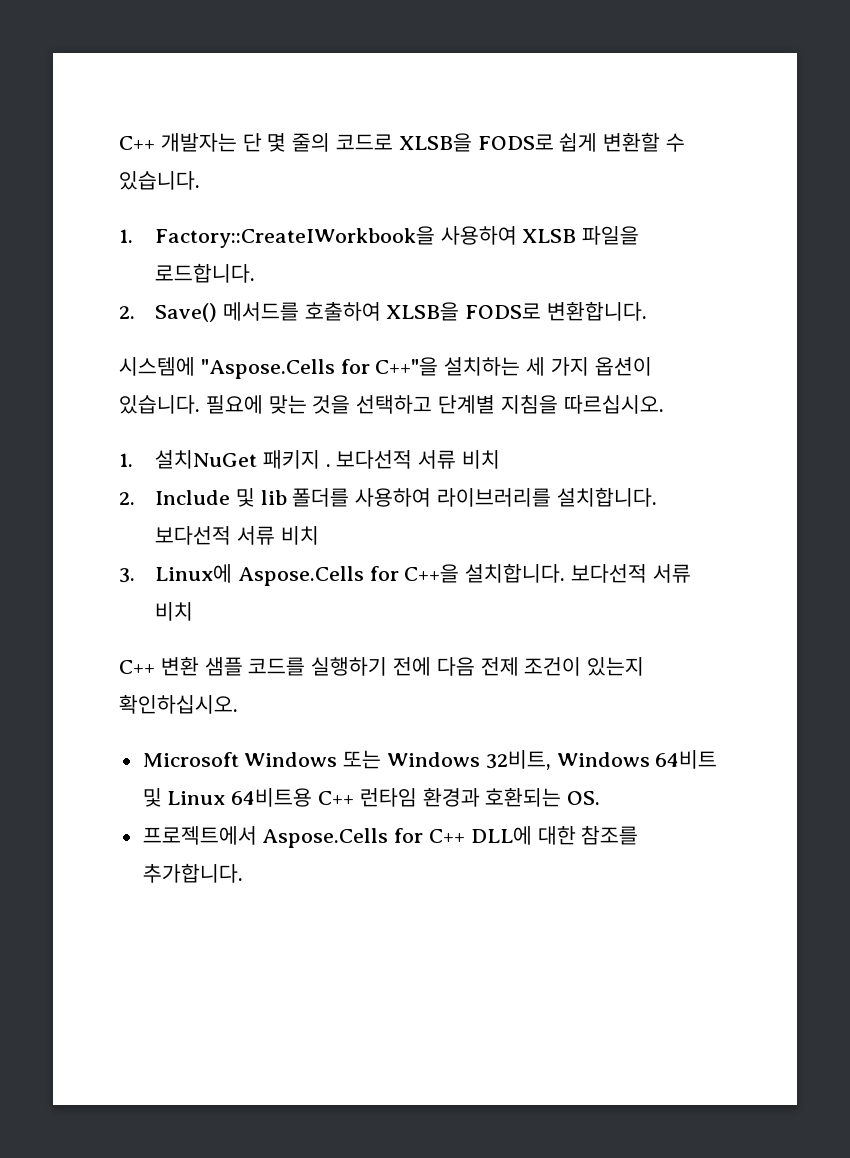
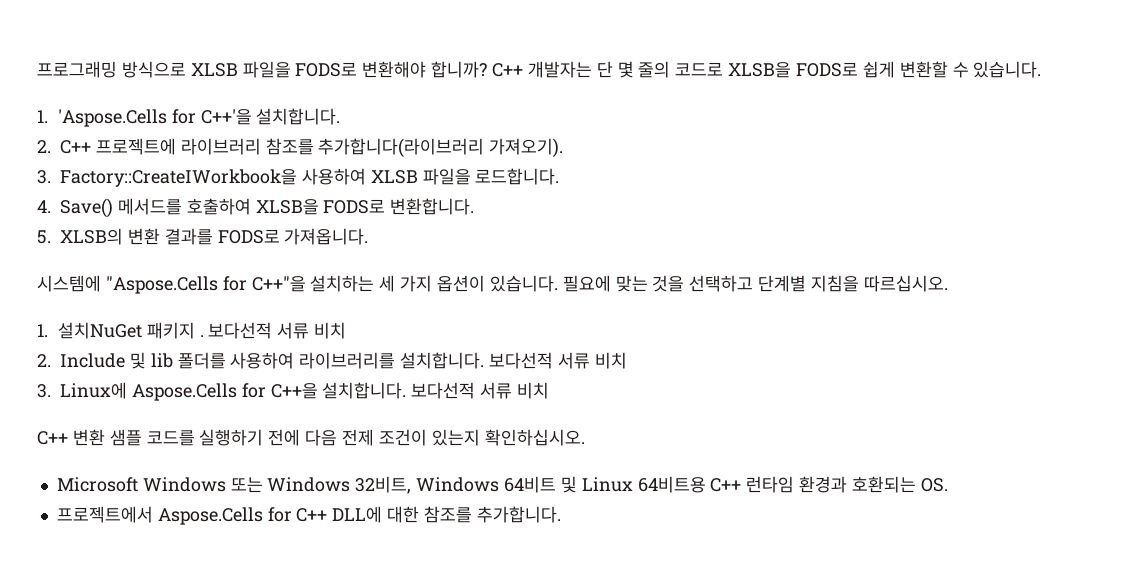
+ 프로그래밍 방식으로 XLSB 파일을 FODS로 변환해야 합니까?
- 1. Factory::CreateIWorkbook을 사용하여 XLSB 파일을 로드합니다.
+ 1. 'Aspose.Cells for C++'을 설치합니다.
+ 2. C++ 프로젝트에 라이브러리 참조를 추가합니다(라이브러리 가져오기).
+ 3. Factory::CreateIWorkbook을 사용하여 XLSB 파일을 로드합니다.
- 2. Save() 메서드를 호출하여 XLSB을 FODS로 변환합니다.
+ 4. Save() 메서드를 호출하여 XLSB을 FODS로 변환합니다.
+ 5. XLSB의 변환 결과를 FODS로 가져옵니다.

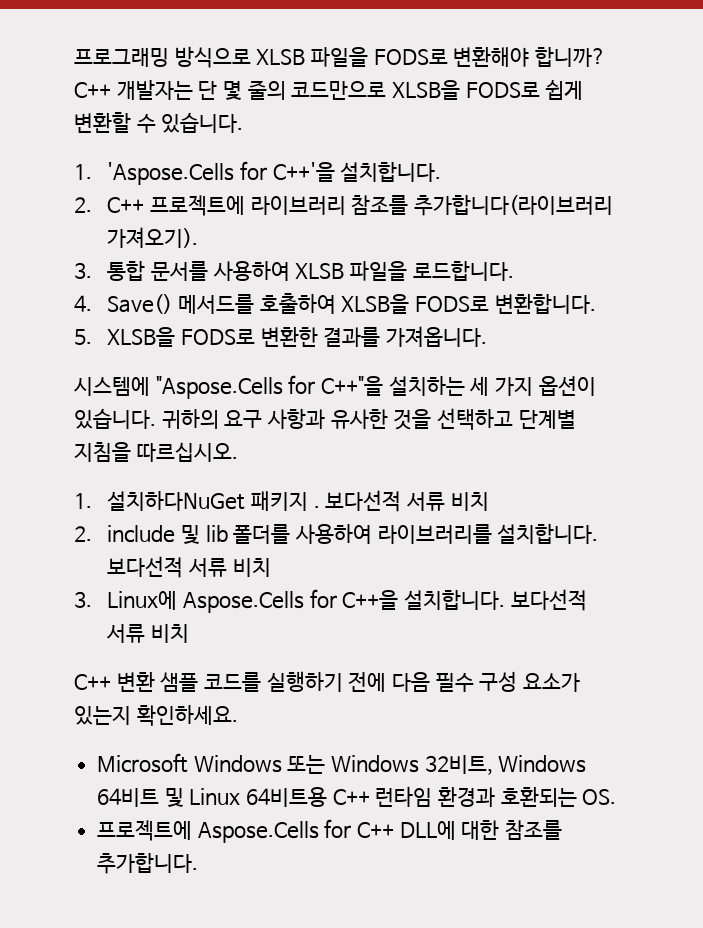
- C++ 개발자는 단 몇 줄의 코드로 XLSB을 FODS로 쉽게 변환할 수 있습니다.
+ C++ 개발자는 단 몇 줄의 코드만으로 XLSB을 FODS로 쉽게 변환할 수 있습니다.
- 3. Factory::CreateIWorkbook을 사용하여 XLSB 파일을 로드합니다.
+ 3. 통합 문서를 사용하여 XLSB 파일을 로드합니다.
- 5. XLSB의 변환 결과를 FODS로 가져옵니다.
+ 5. XLSB을 FODS로 변환한 결과를 가져옵니다.
- 필요에 맞는 것을 선택하고 단계별 지침을 따르십시오.
+ 귀하의 요구 사항과 유사한 것을 선택하고 단계별 지침을 따르십시오.
- 1. 설치NuGet 패키지 .
+ 1. 설치하다NuGet 패키지 .
- 2. Include 및 lib 폴더를 사용하여 라이브러리를 설치합니다.
+ 2. include 및 lib 폴더를 사용하여 라이브러리를 설치합니다.
- C++ 변환 샘플 코드를 실행하기 전에 다음 전제 조건이 있는지 확인하십시오.
+ C++ 변환 샘플 코드를 실행하기 전에 다음 필수 구성 요소가 있는지 확인하세요.
- 프로젝트에서 Aspose.Cells for C++ DLL에 대한 참조를 추가합니다.
+ 프로젝트에 Aspose.Cells for C++ DLL에 대한 참조를 추가합니다.

